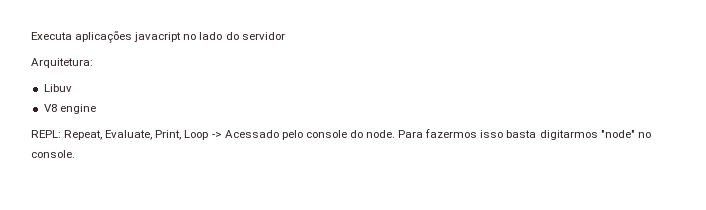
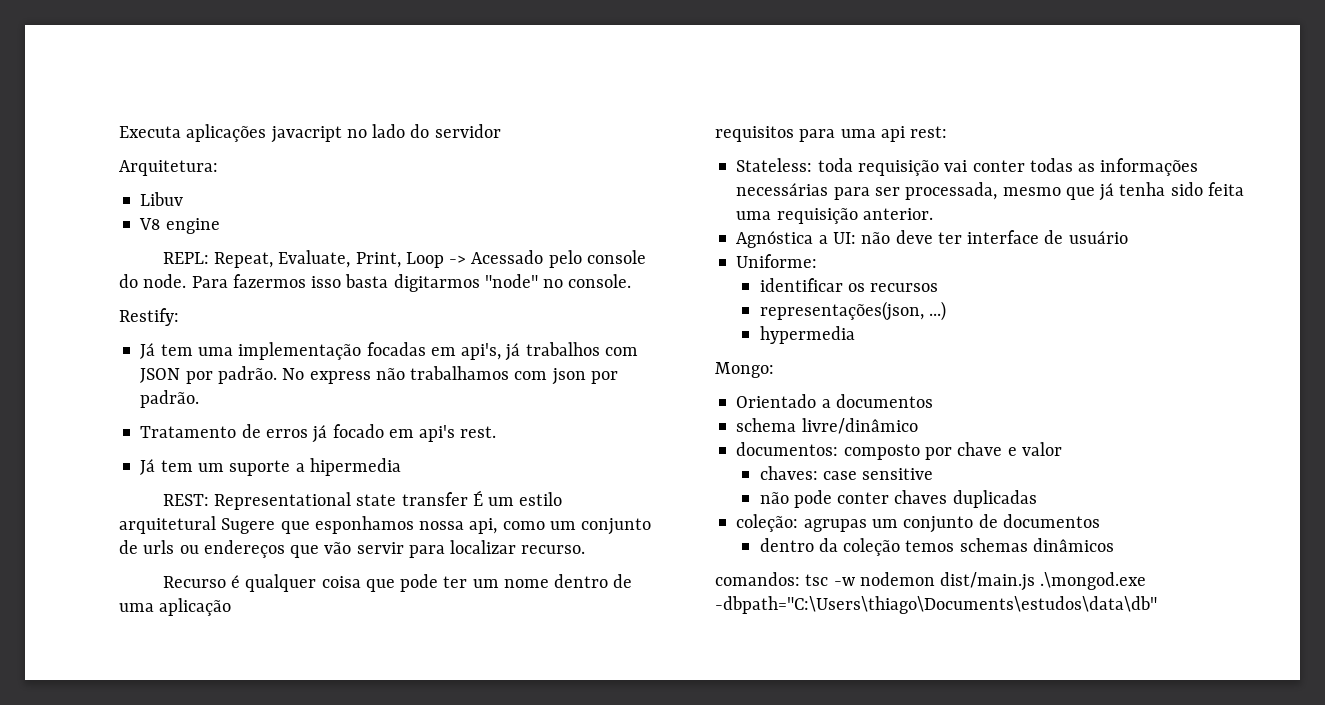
+ Restify:
+ Já tem uma implementação focadas em api's, já trabalhos com JSON por padrão. No express não trabalhamos com json por padrão.
+ Tratamento de erros já focado em api's rest.
+ Já tem um suporte a hipermedia
+ REST: Representational state transfer É um estilo arquitetural Sugere que esponhamos nossa api, como um conjunto de urls ou endereços que vão servir para localizar recurso.
+ Recurso é qualquer coisa que pode ter um nome dentro de uma aplicação
+ requisitos para uma api rest:
+ Stateless: toda requisição vai conter todas as informações necessárias para ser processada, mesmo que já tenha sido feita uma requisição anterior.
+ Agnóstica a UI: não deve ter interface de usuário
+ Uniforme:
+ identificar os recursos
+ representações(json, ...)
+ hypermedia
+ Mongo:
+ Orientado a documentos
+ schema livre/dinâmico
+ documentos: composto por chave e valor
+ chaves: case sensitive
+ não pode conter chaves duplicadas
+ coleção: agrupas um conjunto de documentos
+ dentro da coleção temos schemas dinâmicos
+ comandos: tsc -w nodemon dist/main.js .\mongod.exe -dbpath="C:\Users\thiago\Documents\estudos\data\db"

